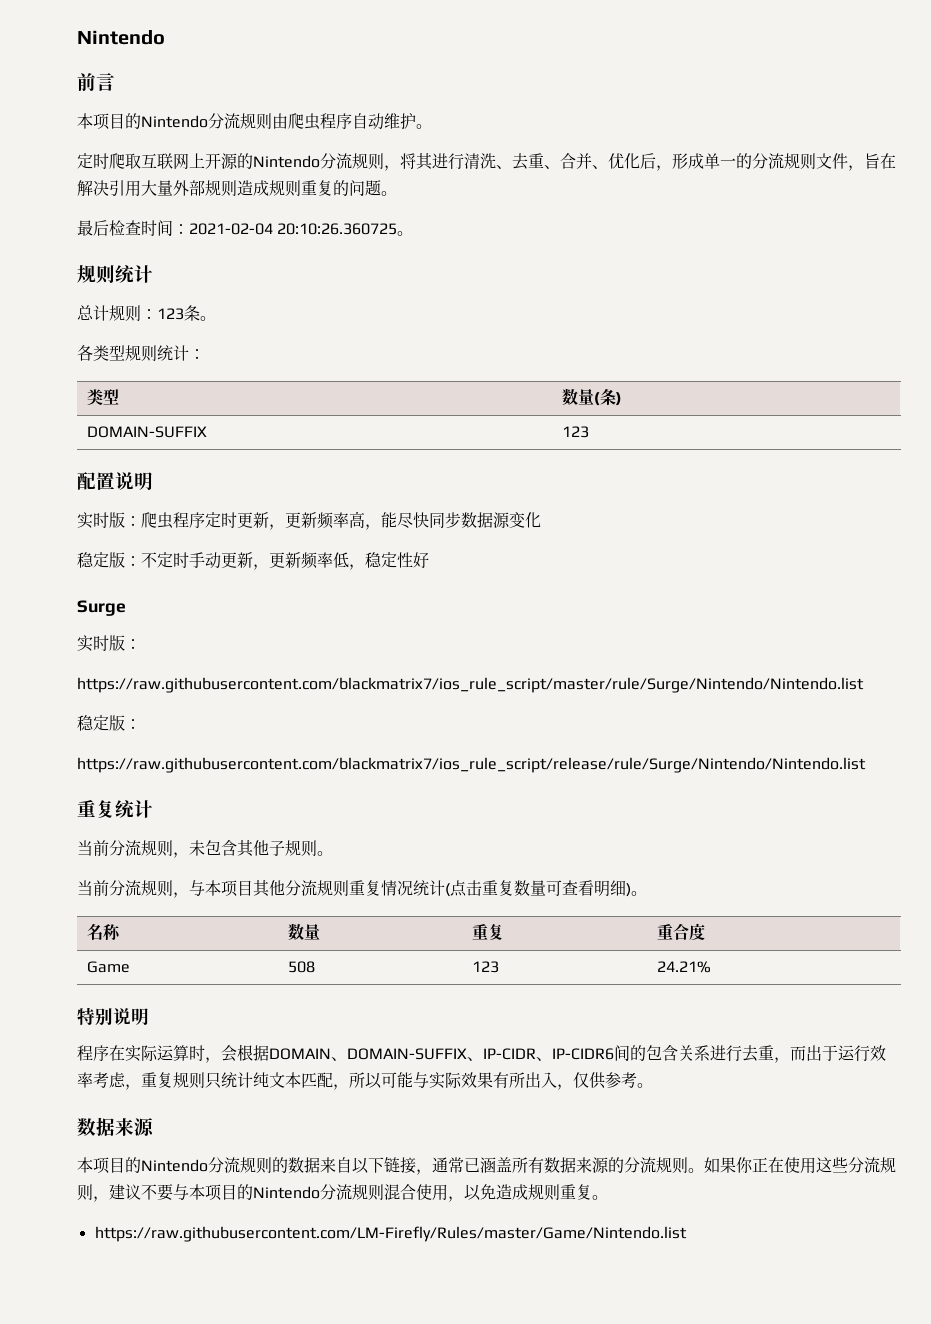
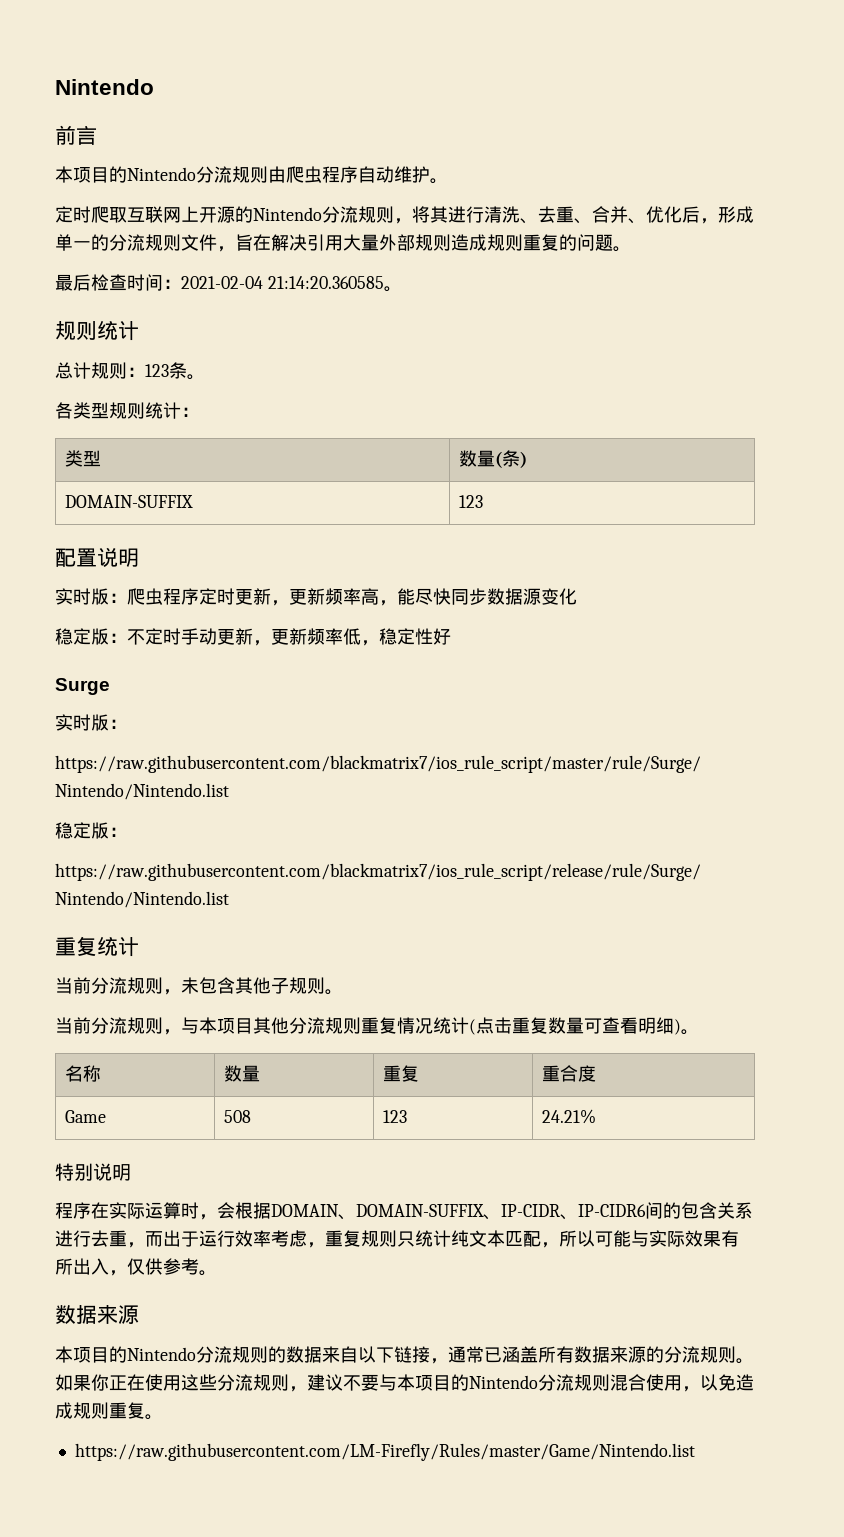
- 最后检查时间：2021-02-04 20:10:26.360725。
+ 最后检查时间：2021-02-04 21:14:20.360585。

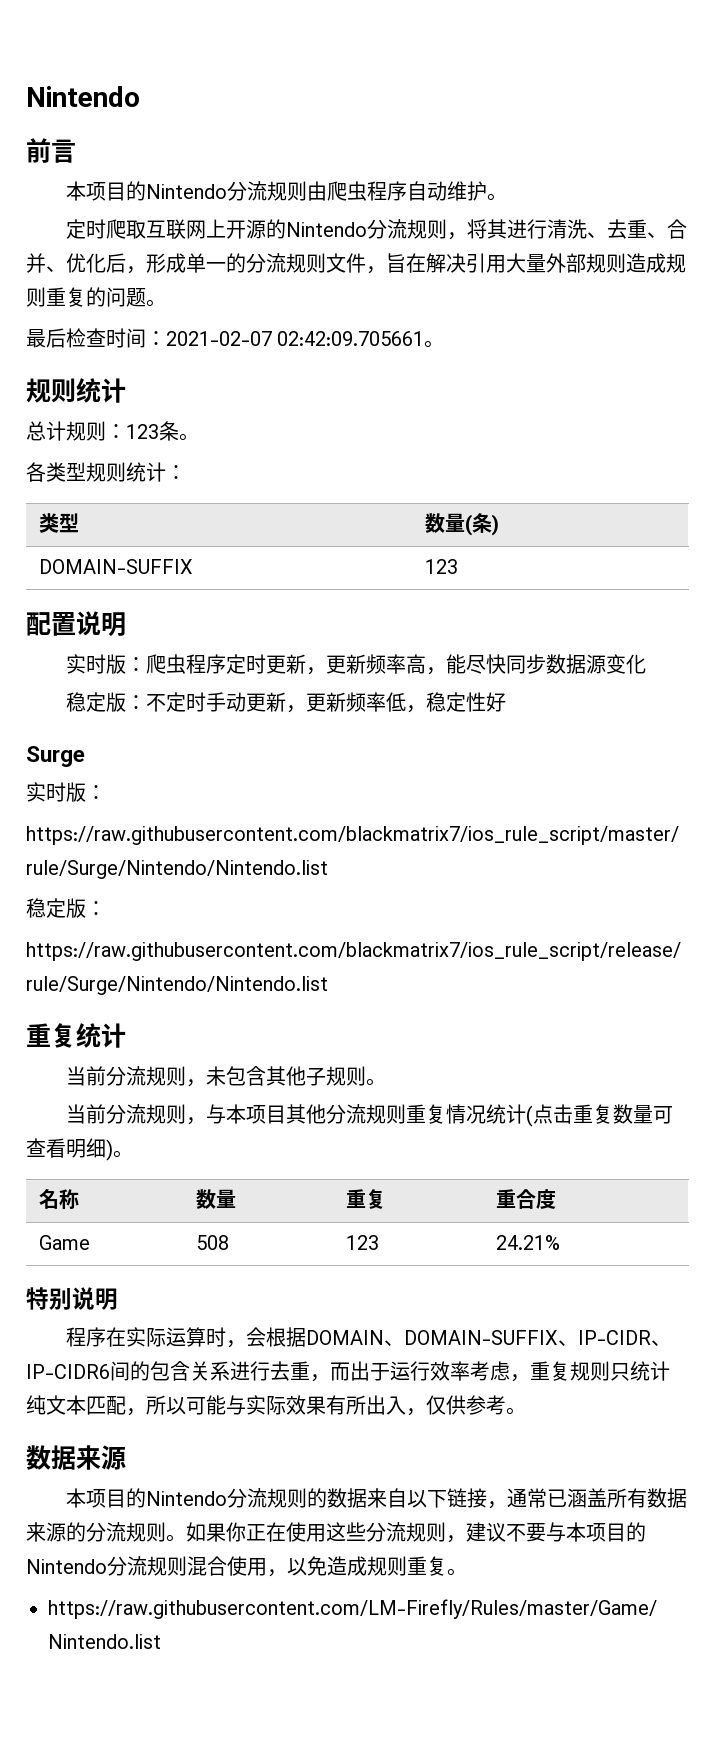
- 最后检查时间：2021-02-04 21:14:20.360585。
+ 最后检查时间：2021-02-07 02:42:09.705661。

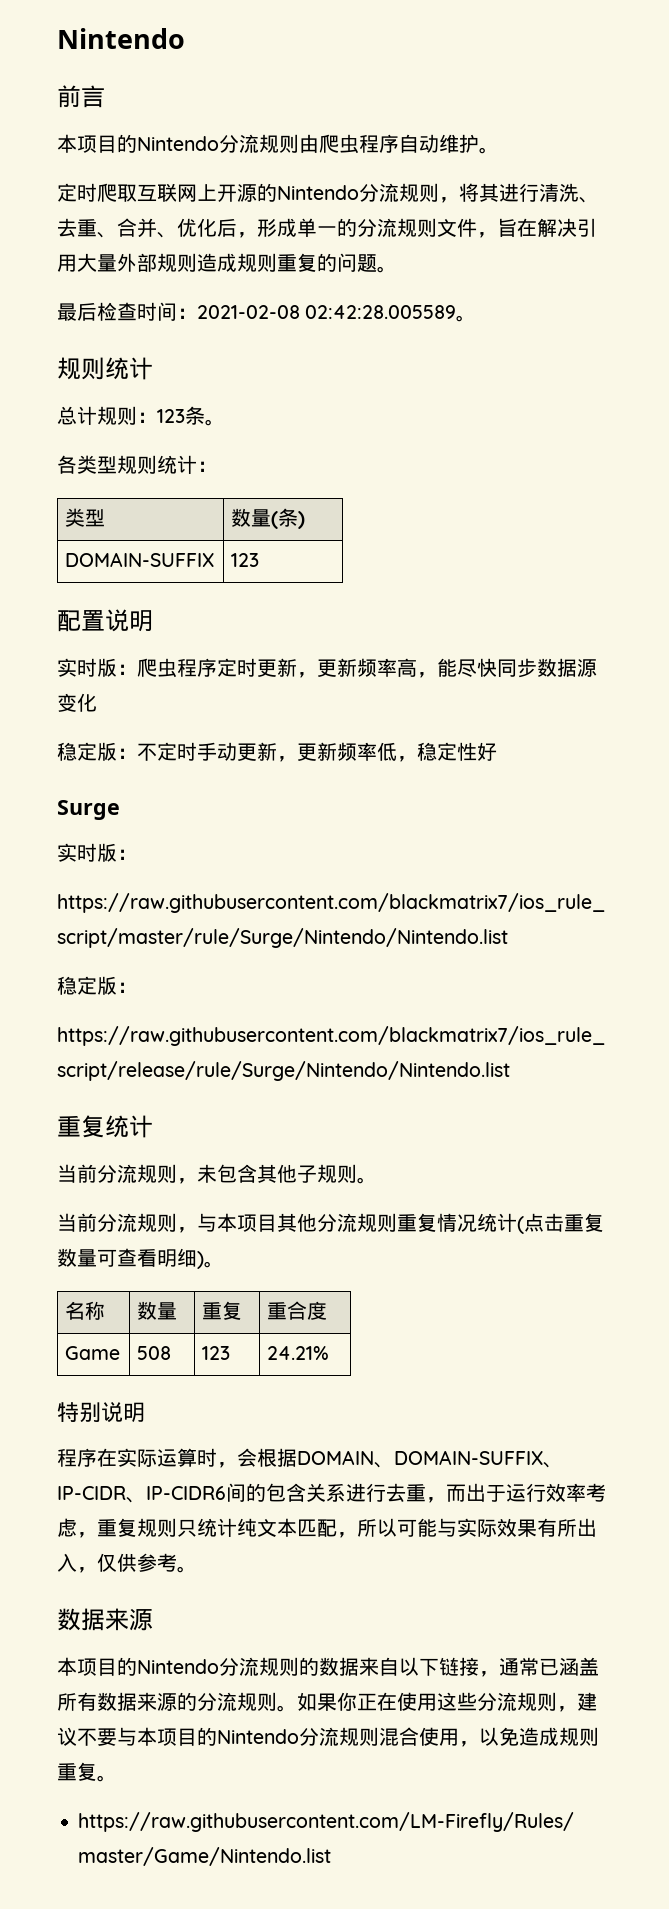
- 最后检查时间：2021-02-07 02:42:09.705661。
+ 最后检查时间：2021-02-08 02:42:28.005589。

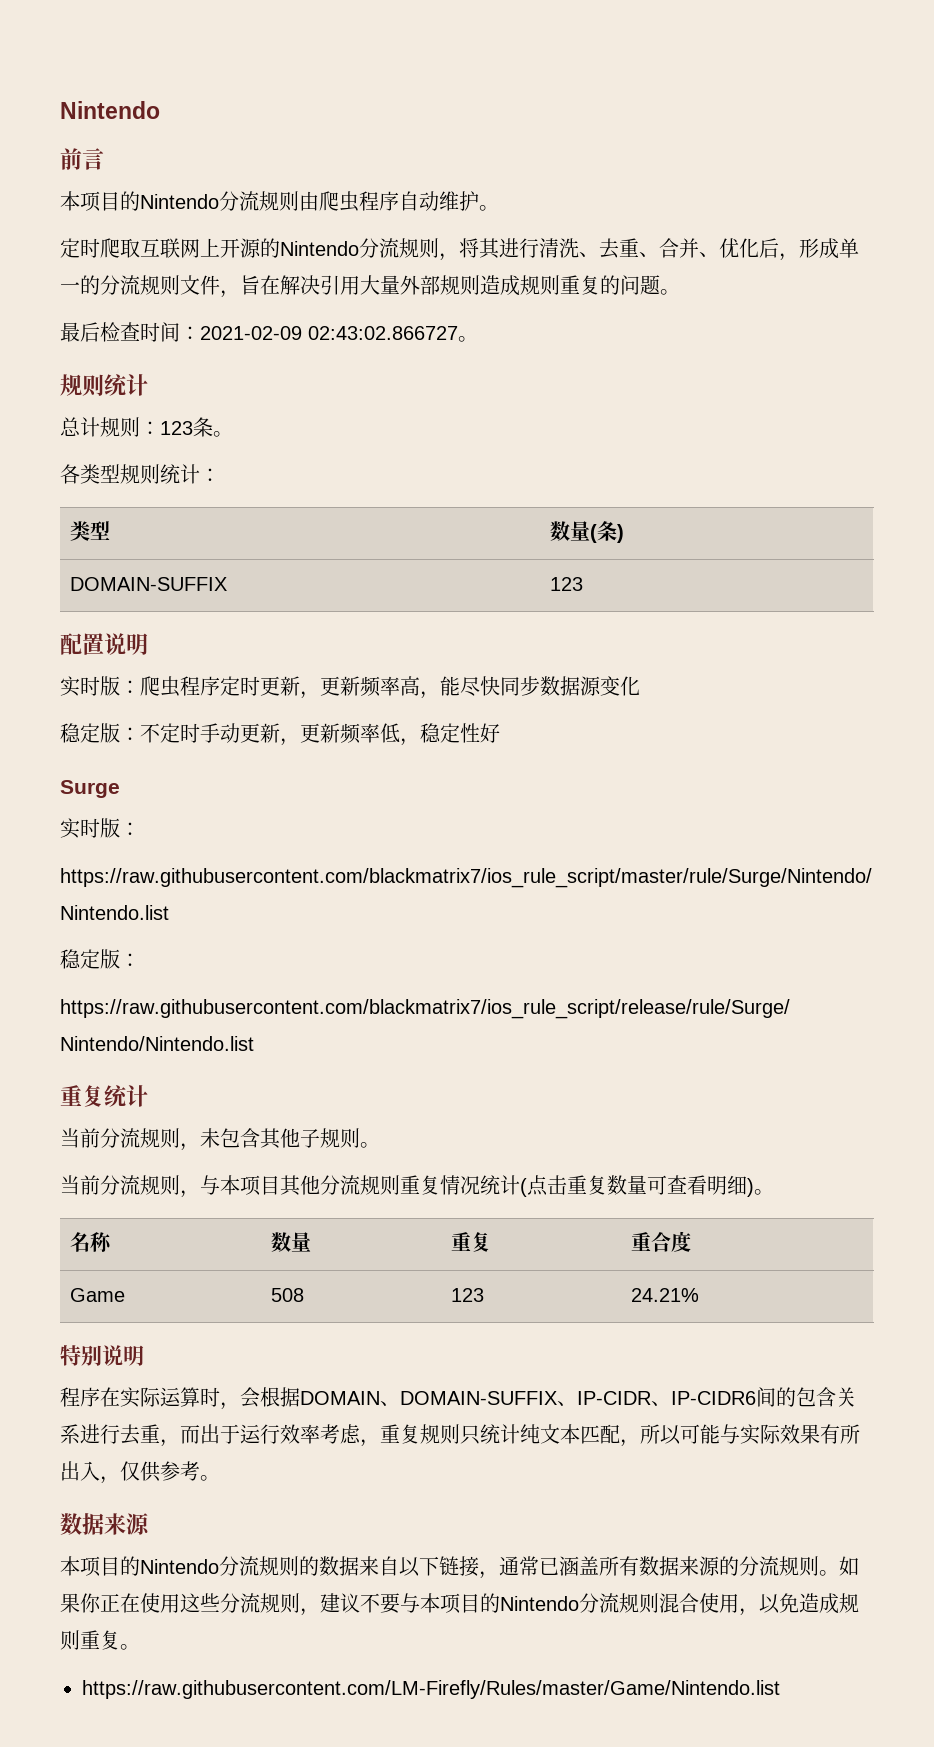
- 最后检查时间：2021-02-08 02:42:28.005589。
+ 最后检查时间：2021-02-09 02:43:02.866727。

